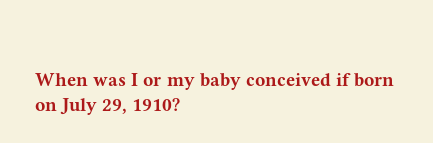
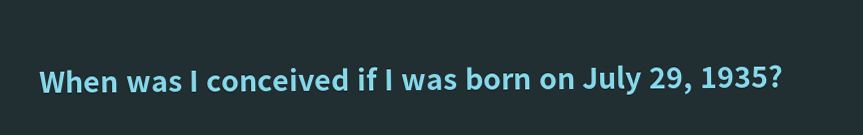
- When was I or my baby conceived if born on July 29, 1910?
+ When was I conceived if I was born on July 29, 1935?

